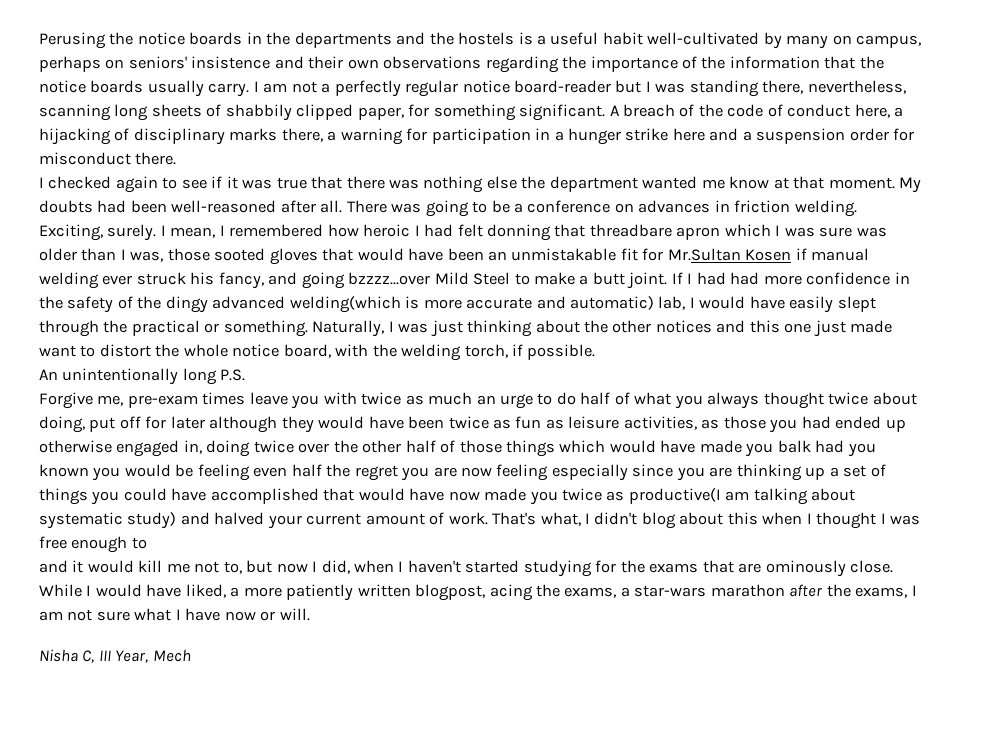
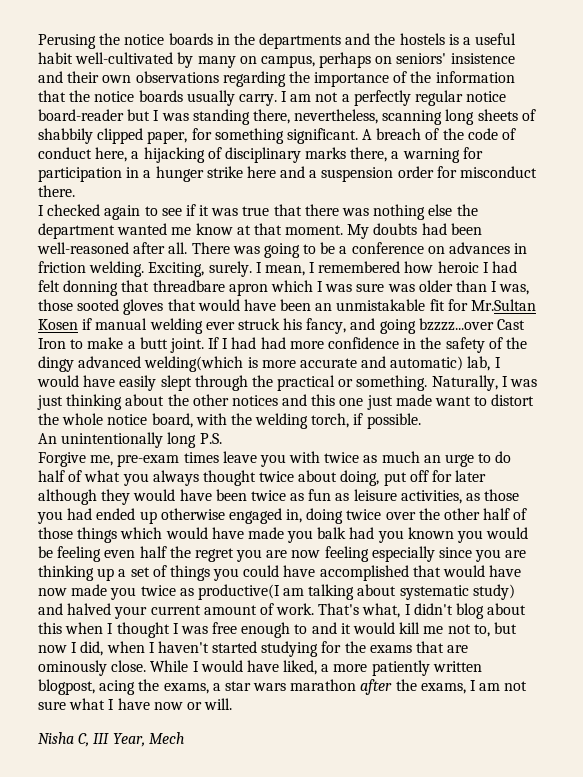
- I mean, I remembered how heroic I had felt donning that threadbare apron which I was sure was older than I was, those sooted gloves that would have been an unmistakable fit for Mr.Sultan Kosen if manual welding ever struck his fancy, and going bzzzz...over Mild Steel to make a butt joint.
+ I mean, I remembered how heroic I had felt donning that threadbare apron which I was sure was older than I was, those sooted gloves that would have been an unmistakable fit for Mr.Sultan Kosen if manual welding ever struck his fancy, and going bzzzz...over Cast Iron to make a butt joint.
- That's what, I didn't blog about this when I thought I was free enough to
- and it would kill me not to, but now I did, when I haven't started studying for the exams that are ominously close.
+ That's what, I didn't blog about this when I thought I was free enough to and it would kill me not to, but now I did, when I haven't started studying for the exams that are ominously close.
- While I would have liked, a more patiently written blogpost, acing the exams, a star-wars marathon after the exams, I am not sure what I have now or will.
+ While I would have liked, a more patiently written blogpost, acing the exams, a star wars marathon after the exams, I am not sure what I have now or will.

